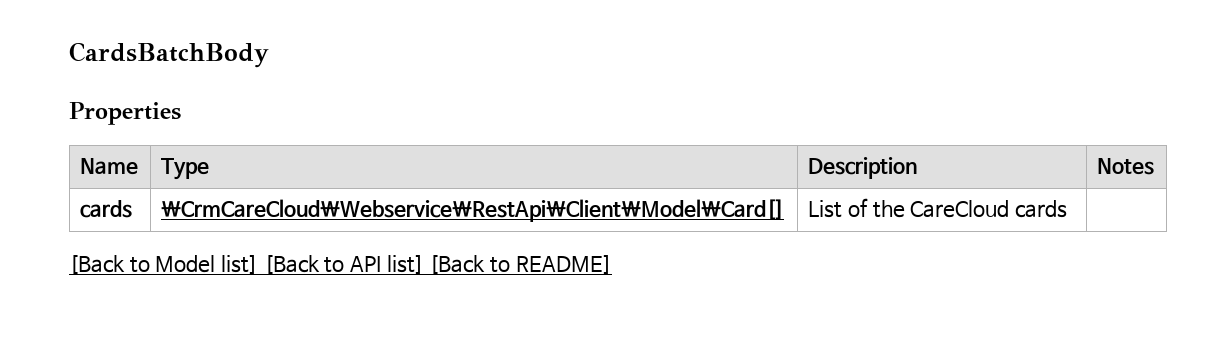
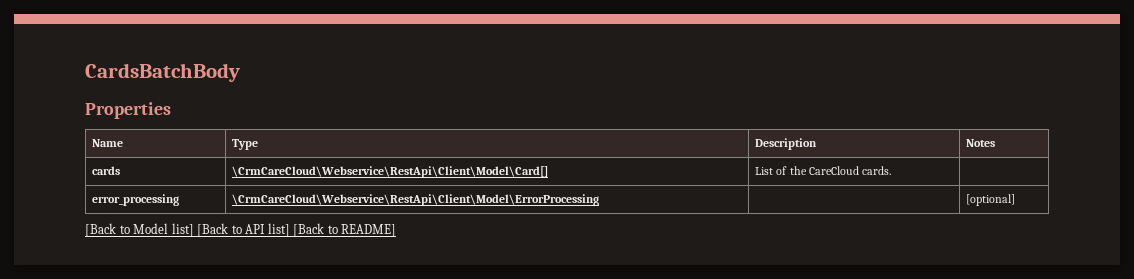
- cards | \CrmCareCloud\Webservice\RestApi\Client\Model\Card[] | List of the CareCloud cards |
+ cards | \CrmCareCloud\Webservice\RestApi\Client\Model\Card[] | List of the CareCloud cards. |
+ error_processing | \CrmCareCloud\Webservice\RestApi\Client\Model\ErrorProcessing | | [optional]

